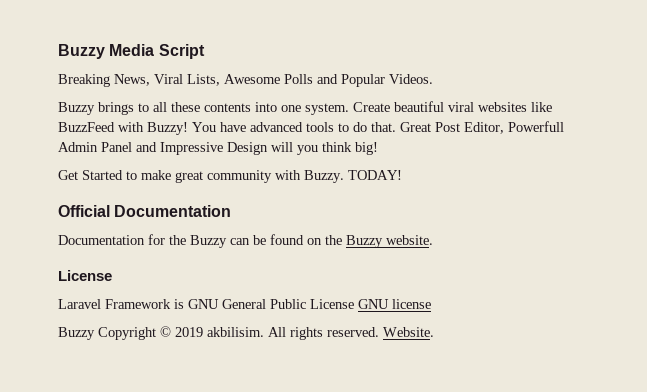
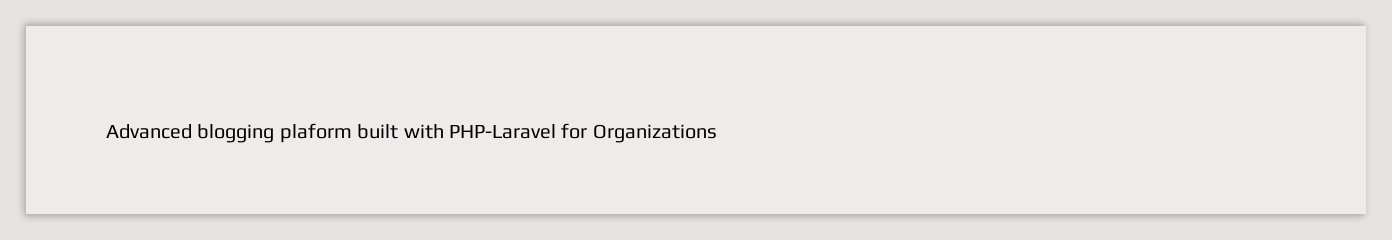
- Buzzy Media Script
- Breaking News, Viral Lists, Awesome Polls and Popular Videos.
- Buzzy brings to all these contents into one system. Create beautiful viral websites like BuzzFeed with Buzzy! You have advanced tools to do that. Great Post Editor, Powerfull Admin Panel and Impressive Design will you think big!
- Get Started to make great community with Buzzy. TODAY!
- Official Documentation
- Documentation for the Buzzy can be found on the Buzzy website.
- License
- Laravel Framework is GNU General Public License GNU license
- Buzzy Copyright © 2019 akbilisim. All rights reserved. Website.
+ Advanced blogging plaform built with PHP-Laravel for Organizations

